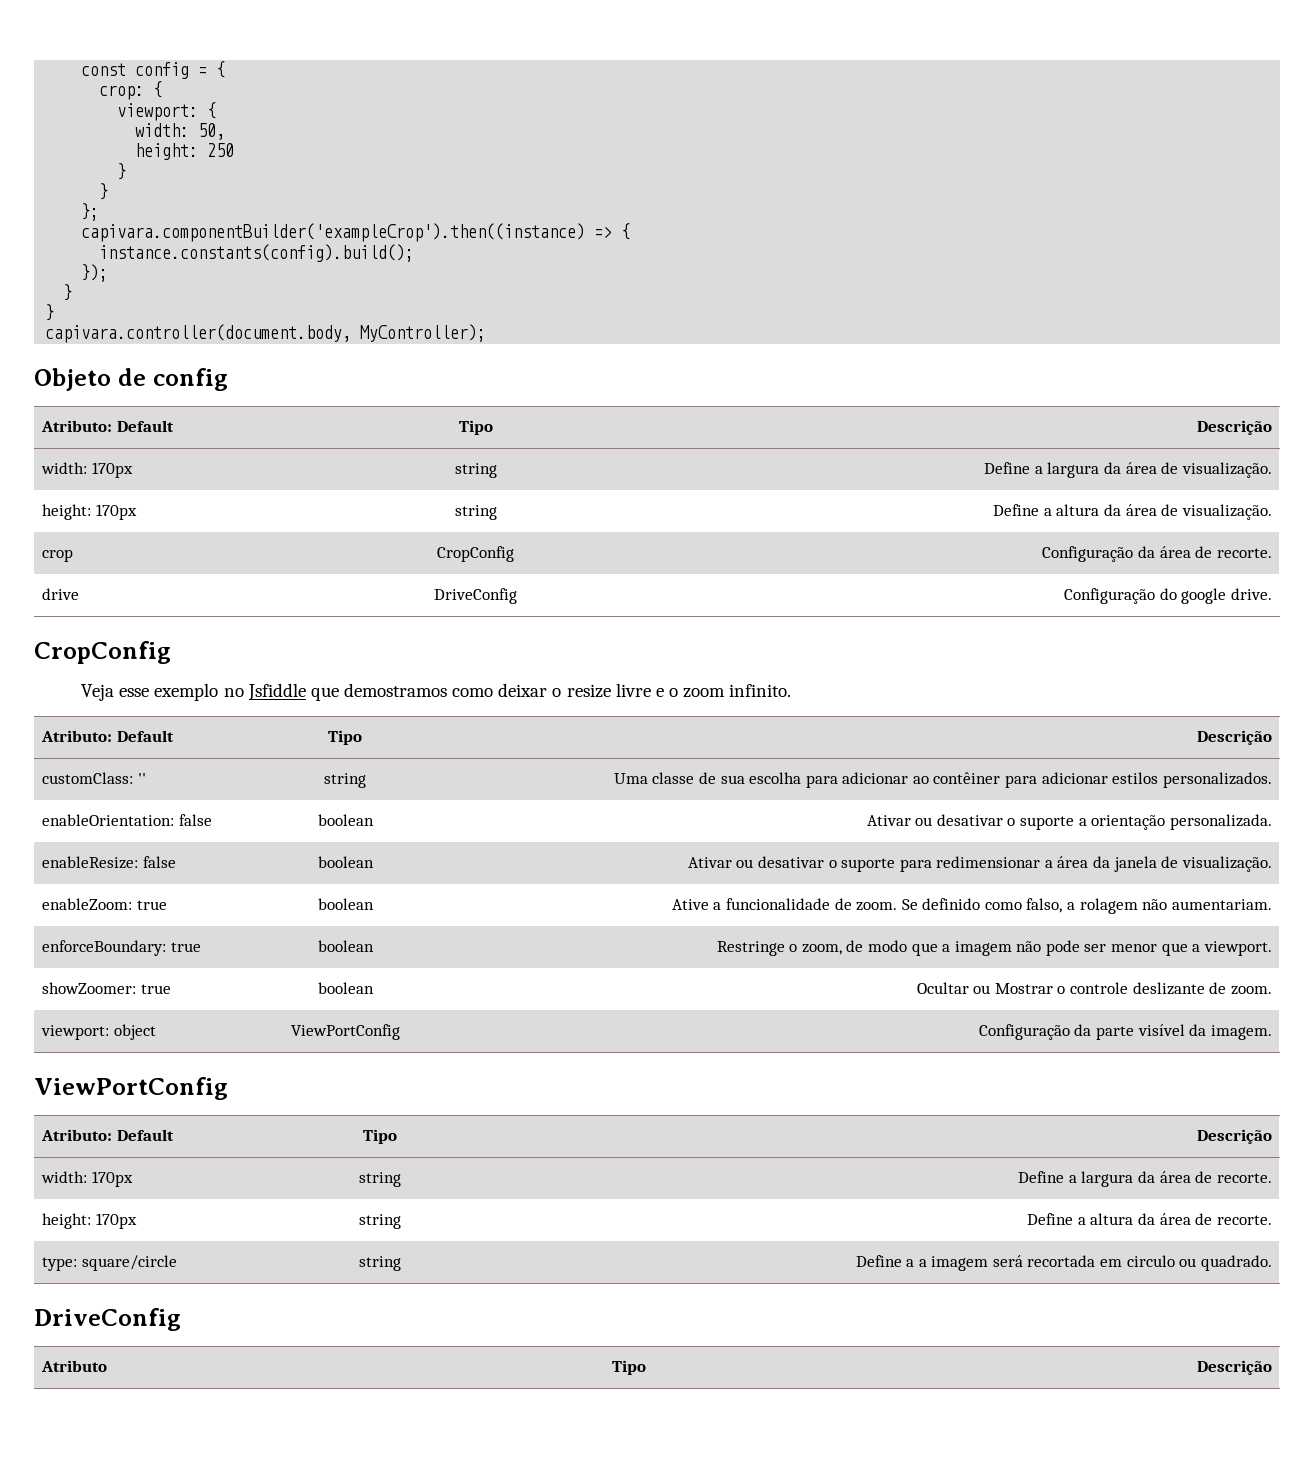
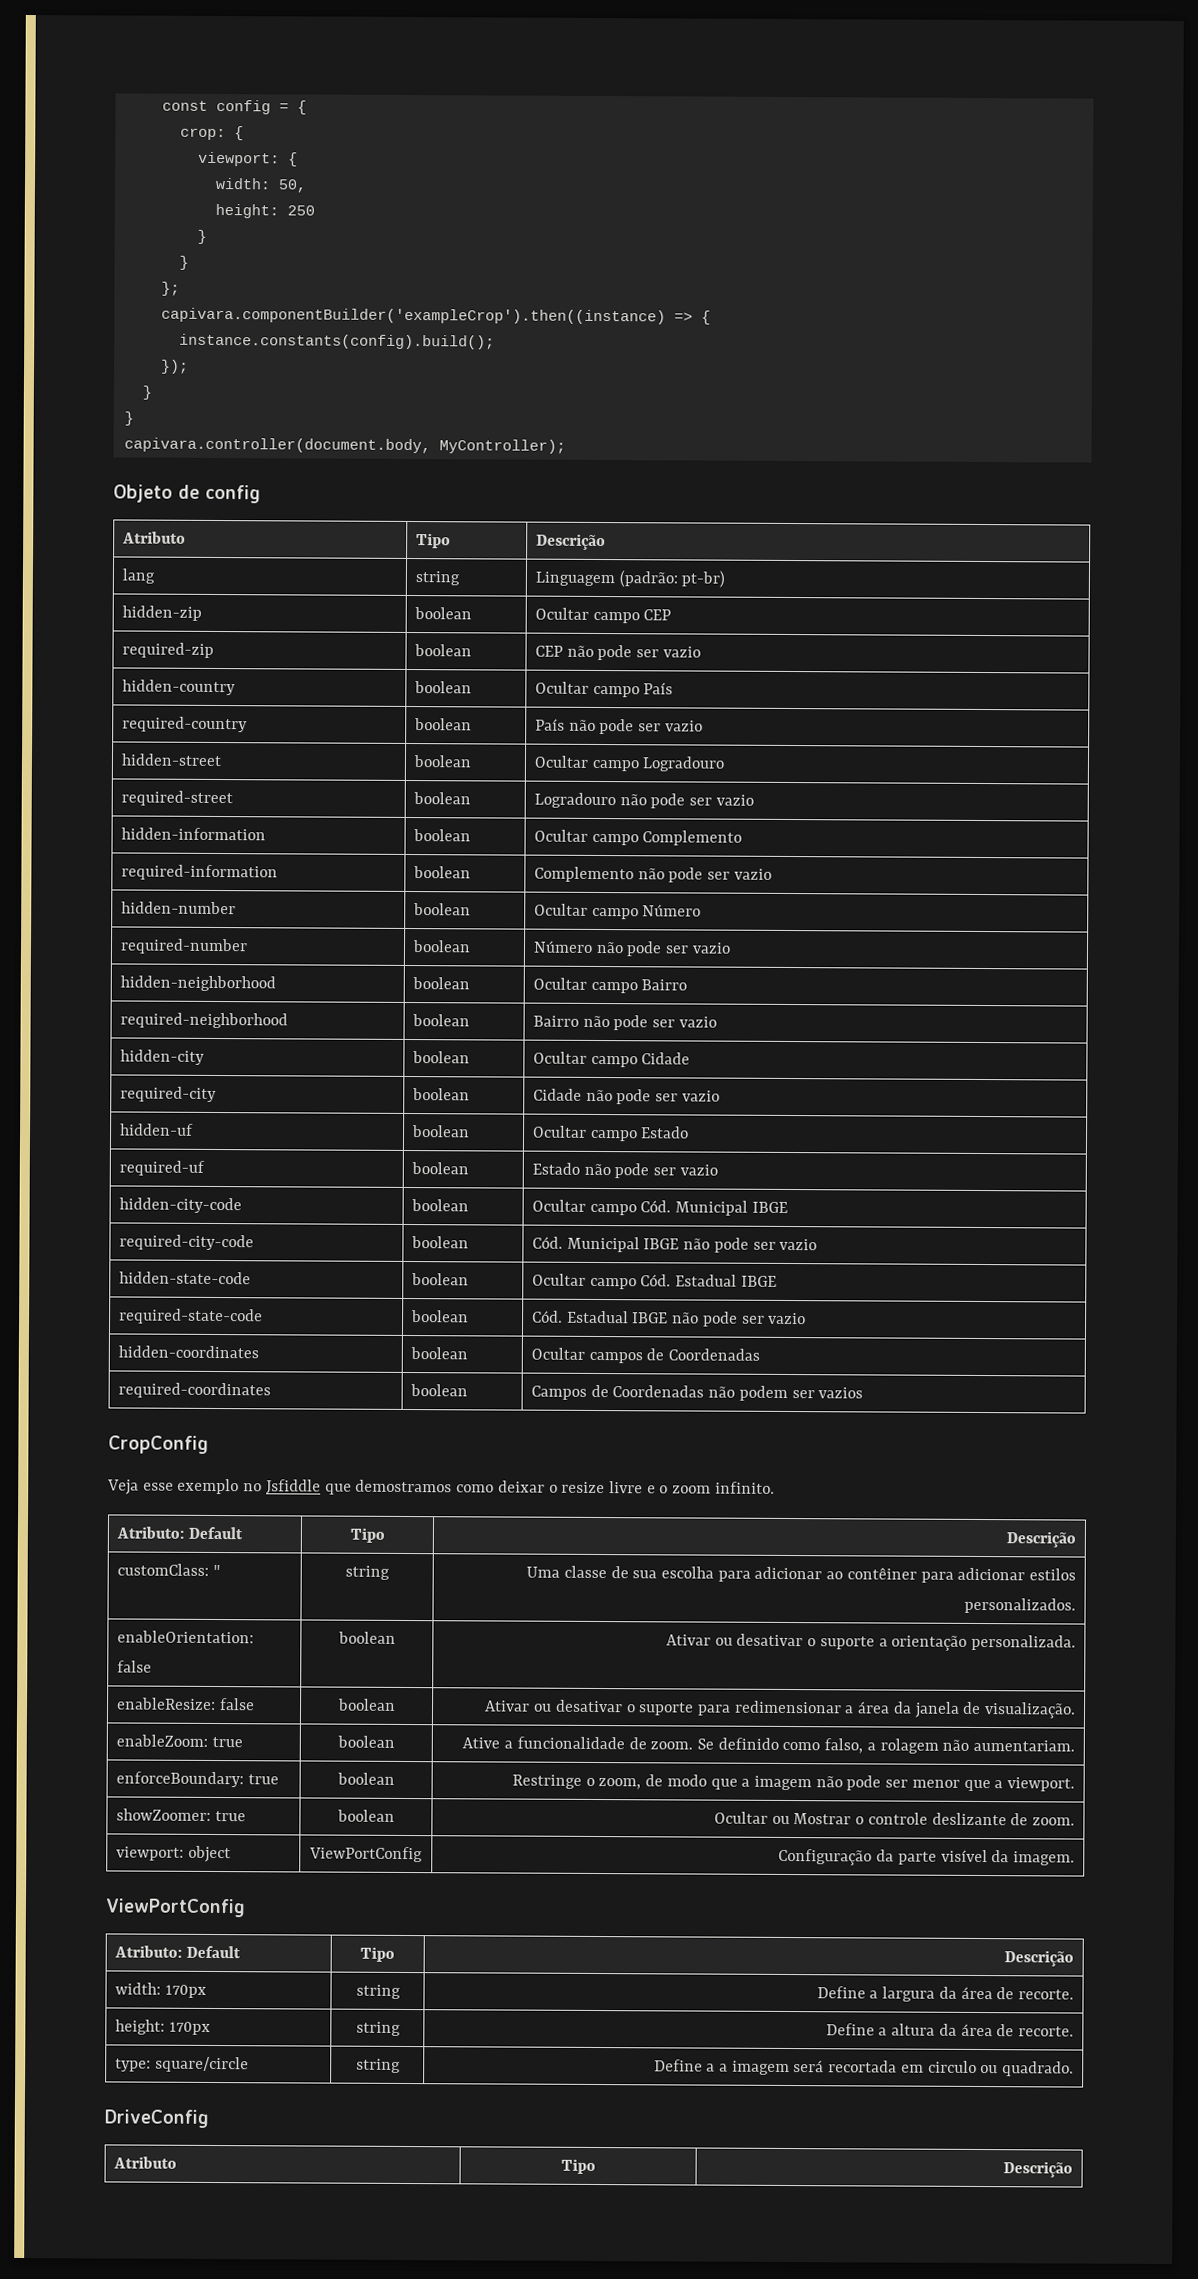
  Objeto de config
- Atributo: Default | Tipo | Descrição
- width: 170px | string | Define a largura da área de visualização.
- height: 170px | string | Define a altura da área de visualização.
- crop | CropConfig | Configuração da área de recorte.
- drive | DriveConfig | Configuração do google drive.
+ Atributo | Tipo | Descrição
+ lang | string | Linguagem (padrão: pt-br)
+ hidden-zip | boolean | Ocultar campo CEP
+ required-zip | boolean | CEP não pode ser vazio
+ hidden-country | boolean | Ocultar campo País
+ required-country | boolean | País não pode ser vazio
+ hidden-street | boolean | Ocultar campo Logradouro
+ required-street | boolean | Logradouro não pode ser vazio
+ hidden-information | boolean | Ocultar campo Complemento
+ required-information | boolean | Complemento não pode ser vazio
+ hidden-number | boolean | Ocultar campo Número
+ required-number | boolean | Número não pode ser vazio
+ hidden-neighborhood | boolean | Ocultar campo Bairro
+ required-neighborhood | boolean | Bairro não pode ser vazio
+ hidden-city | boolean | Ocultar campo Cidade
+ required-city | boolean | Cidade não pode ser vazio
+ hidden-uf | boolean | Ocultar campo Estado
+ required-uf | boolean | Estado não pode ser vazio
+ hidden-city-code | boolean | Ocultar campo Cód. Municipal IBGE
+ required-city-code | boolean | Cód. Municipal IBGE não pode ser vazio
+ hidden-state-code | boolean | Ocultar campo Cód. Estadual IBGE
+ required-state-code | boolean | Cód. Estadual IBGE não pode ser vazio
+ hidden-coordinates | boolean | Ocultar campos de Coordenadas
+ required-coordinates | boolean | Campos de Coordenadas não podem ser vazios

